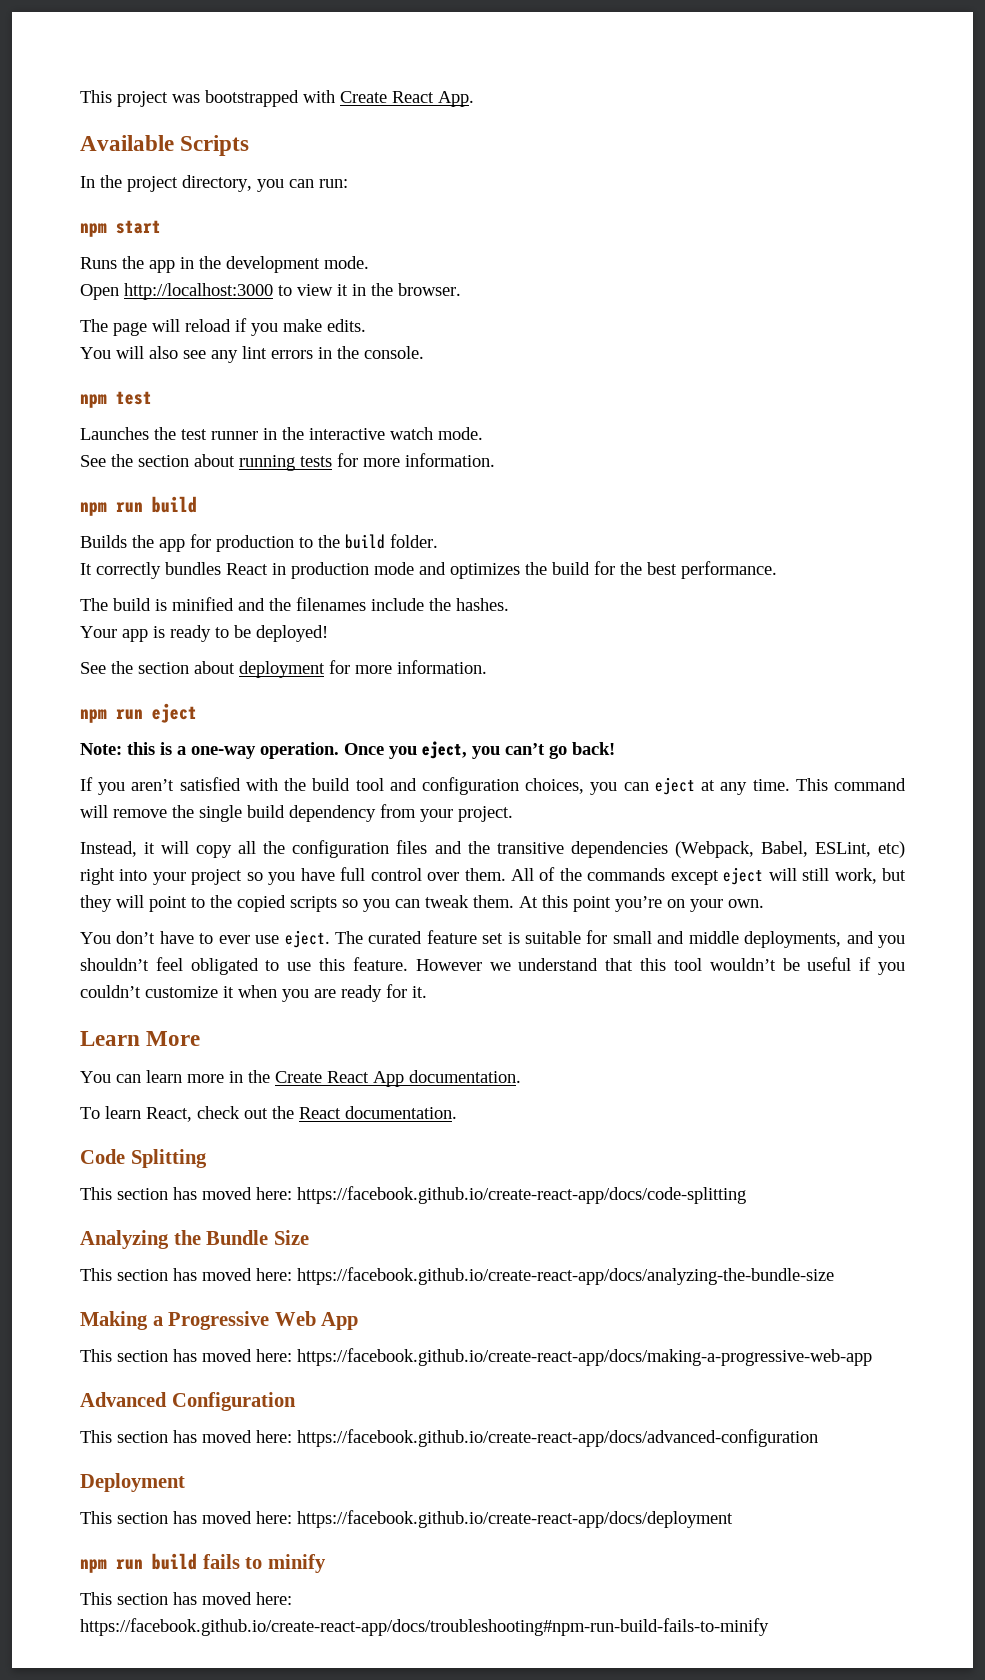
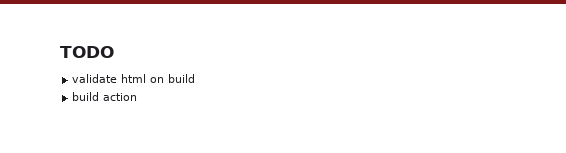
- This project was bootstrapped with Create React App.
- Available Scripts
- In the project directory, you can run:
- npm start
- Runs the app in the development mode.
- Open http://localhost:3000 to view it in the browser.
- The page will reload if you make edits.
- You will also see any lint errors in the console.
- npm test
- Launches the test runner in the interactive watch mode.
- See the section about running tests for more information.
- npm run build
- Builds the app for production to the build folder.
- It correctly bundles React in production mode and optimizes the build for the best performance.
- The build is minified and the filenames include the hashes.
- Your app is ready to be deployed!
- See the section about deployment for more information.
- npm run eject
- Note: this is a one-way operation. Once you eject, you can’t go back!
- If you aren’t satisfied with the build tool and configuration choices, you can eject at any time. This command will remove the single build dependency from your project.
- Instead, it will copy all the configuration files and the transitive dependencies (Webpack, Babel, ESLint, etc) right into your project so you have full control over them. All of the commands except eject will still work, but they will point to the copied scripts so you can tweak them. At this point you’re on your own.
- You don’t have to ever use eject. The curated feature set is suitable for small and middle deployments, and you shouldn’t feel obligated to use this feature. However we understand that this tool wouldn’t be useful if you couldn’t customize it when you are ready for it.
- Learn More
- You can learn more in the Create React App documentation.
- To learn React, check out the React documentation.
- Code Splitting
- This section has moved here: https://facebook.github.io/create-react-app/docs/code-splitting
- Analyzing the Bundle Size
- This section has moved here: https://facebook.github.io/create-react-app/docs/analyzing-the-bundle-size
- Making a Progressive Web App
- This section has moved here: https://facebook.github.io/create-react-app/docs/making-a-progressive-web-app
- Advanced Configuration
- This section has moved here: https://facebook.github.io/create-react-app/docs/advanced-configuration
- Deployment
- This section has moved here: https://facebook.github.io/create-react-app/docs/deployment
- npm run build fails to minify
- This section has moved here: https://facebook.github.io/create-react-app/docs/troubleshooting#npm-run-build-fails-to-minify
+ TODO
+ validate html on build
+ build action

